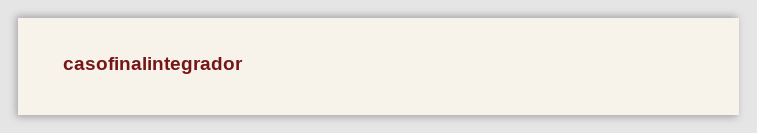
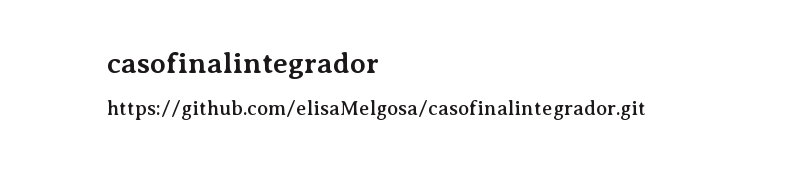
+ https://github.com/elisaMelgosa/casofinalintegrador.git

